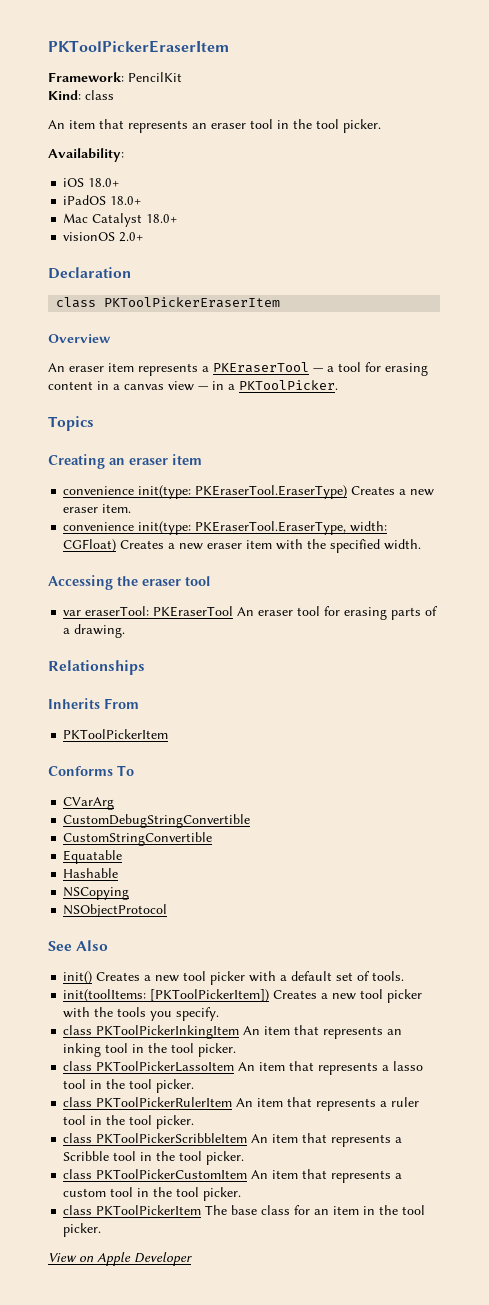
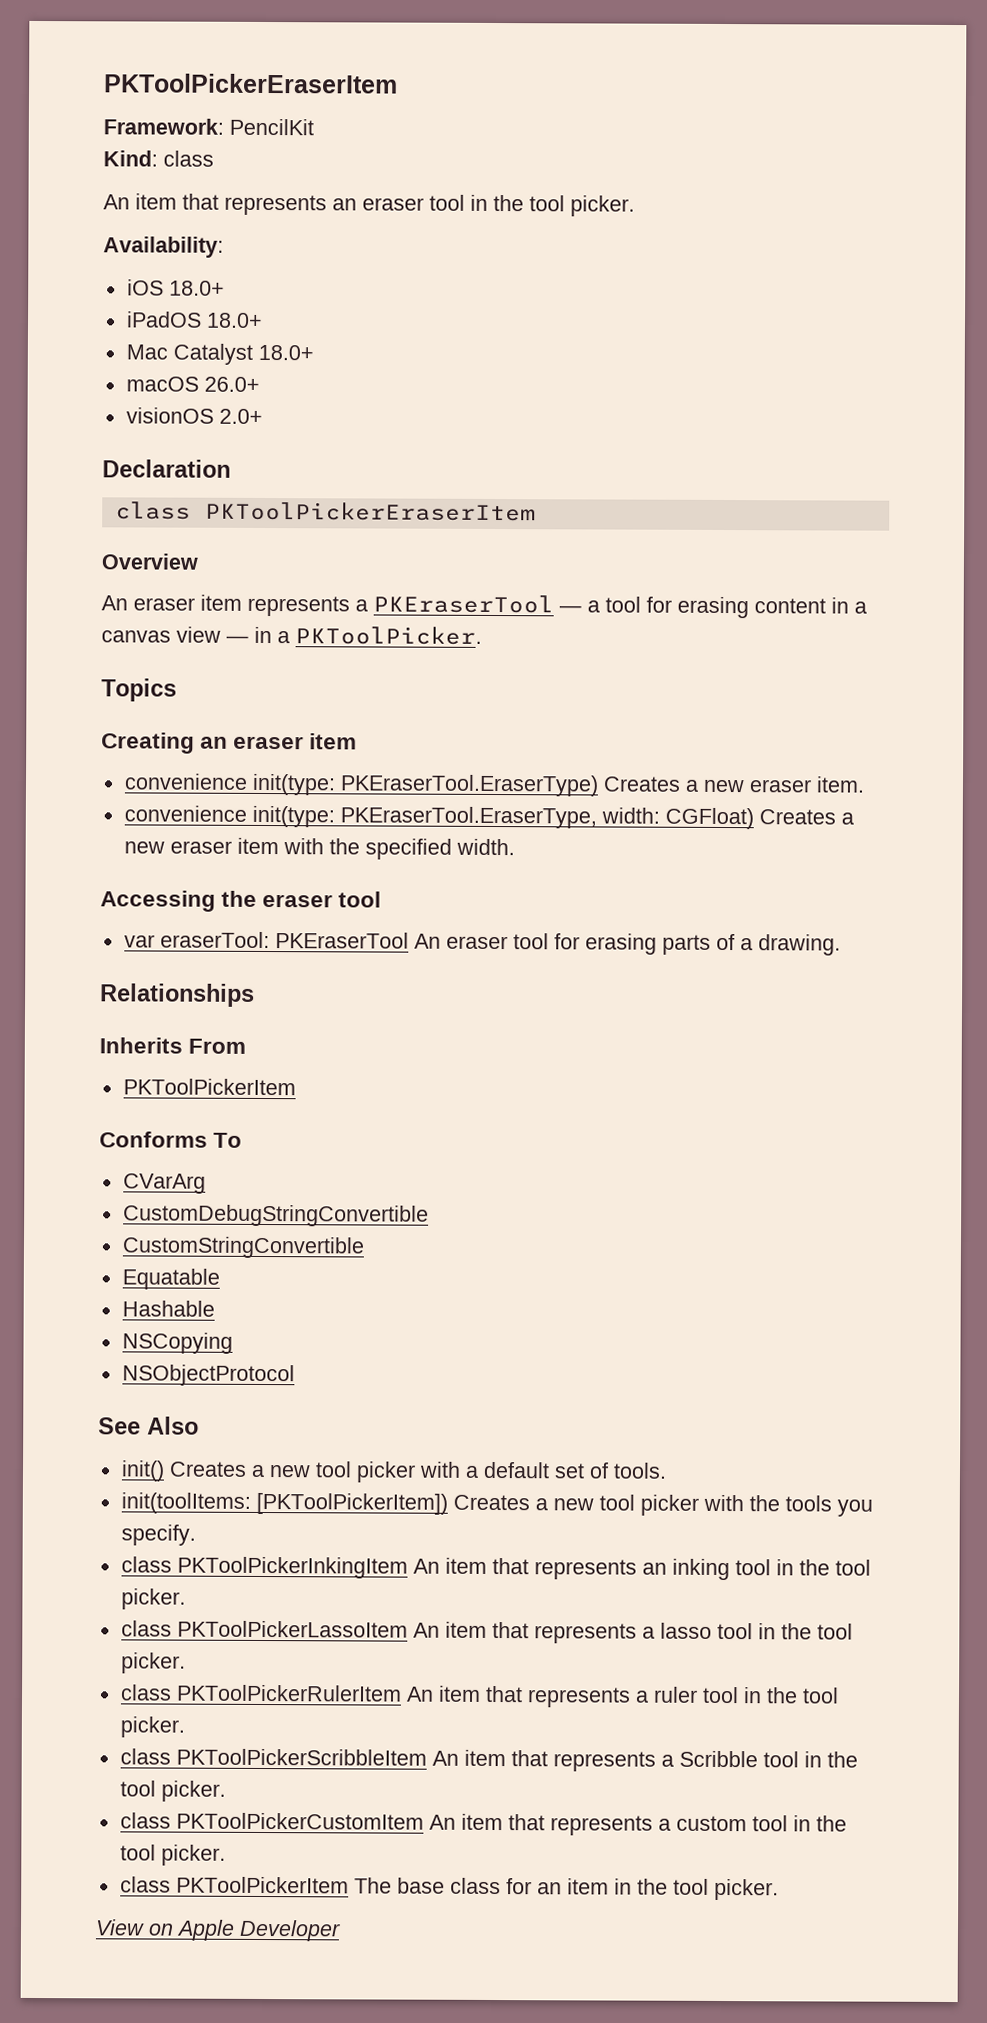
+ macOS 26.0+

